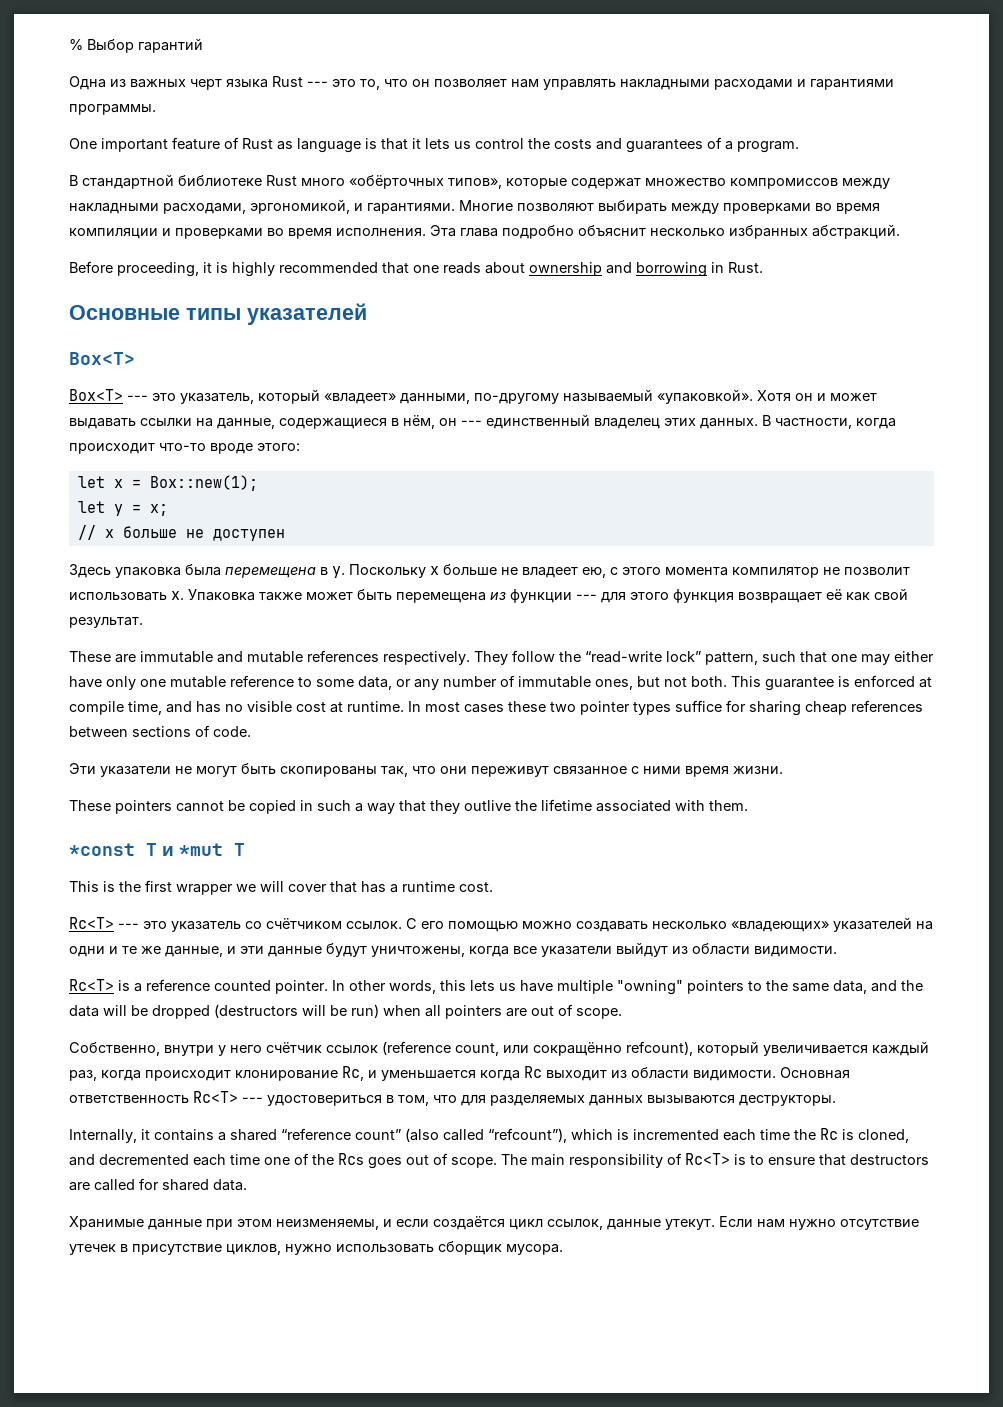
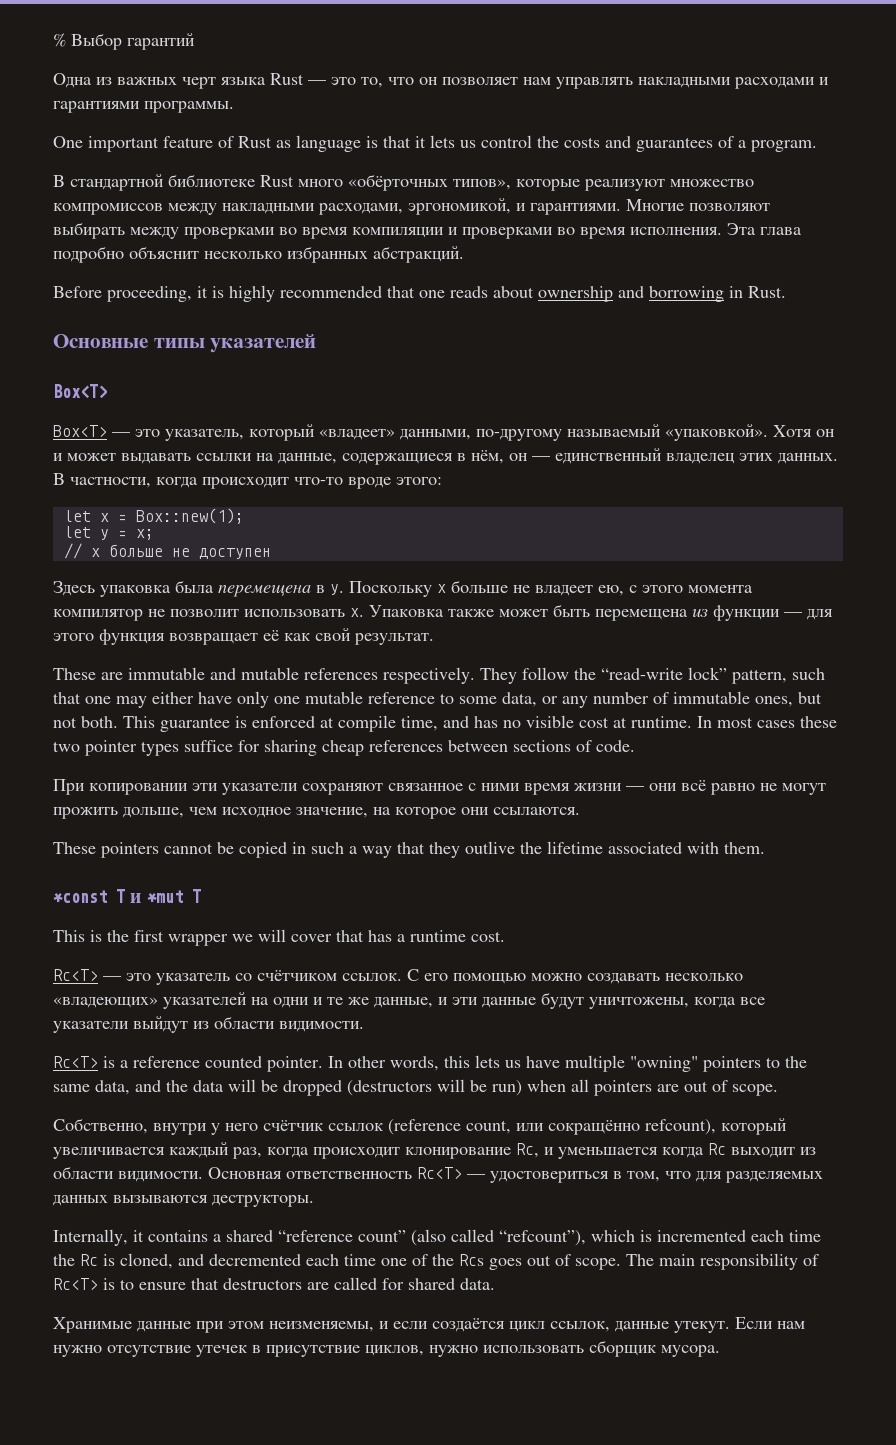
- Одна из важных черт языка Rust --- это то, что он позволяет нам управлять накладными расходами и гарантиями программы.
+ Одна из важных черт языка Rust — это то, что он позволяет нам управлять накладными расходами и гарантиями программы.
- В стандартной библиотеке Rust много «обёрточных типов», которые содержат множество компромиссов между накладными расходами, эргономикой, и гарантиями.
+ В стандартной библиотеке Rust много «обёрточных типов», которые реализуют множество компромиссов между накладными расходами, эргономикой, и гарантиями.
- Box<T> --- это указатель, который «владеет» данными, по-другому называемый «упаковкой».
+ Box<T> — это указатель, который «владеет» данными, по-другому называемый «упаковкой».
- Хотя он и может выдавать ссылки на данные, содержащиеся в нём, он --- единственный владелец этих данных.
+ Хотя он и может выдавать ссылки на данные, содержащиеся в нём, он — единственный владелец этих данных.
- Упаковка также может быть перемещена из функции --- для этого функция возвращает её как свой результат.
+ Упаковка также может быть перемещена из функции — для этого функция возвращает её как свой результат.
- Эти указатели не могут быть скопированы так, что они переживут связанное с ними время жизни.
+ При копировании эти указатели сохраняют связанное с ними время жизни — они всё равно не могут прожить дольше, чем исходное значение, на которое они ссылаются.
- Rc<T> --- это указатель со счётчиком ссылок.
+ Rc<T> — это указатель со счётчиком ссылок.
- Основная ответственность Rc<T> --- удостовериться в том, что для разделяемых данных вызываются деструкторы.
+ Основная ответственность Rc<T> — удостовериться в том, что для разделяемых данных вызываются деструкторы.

